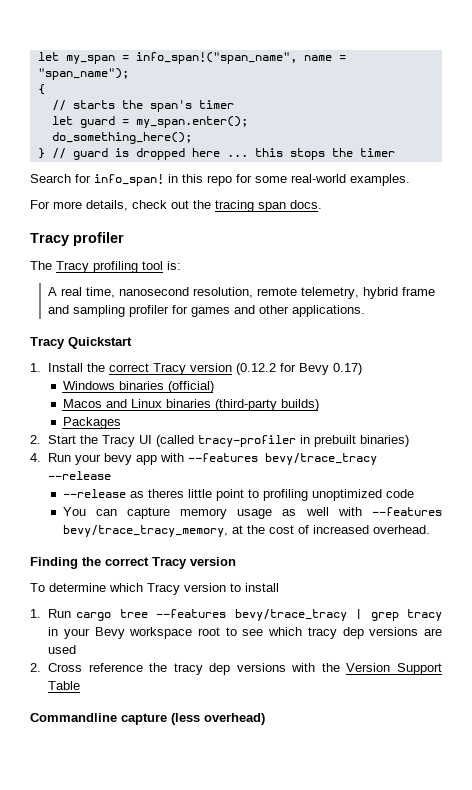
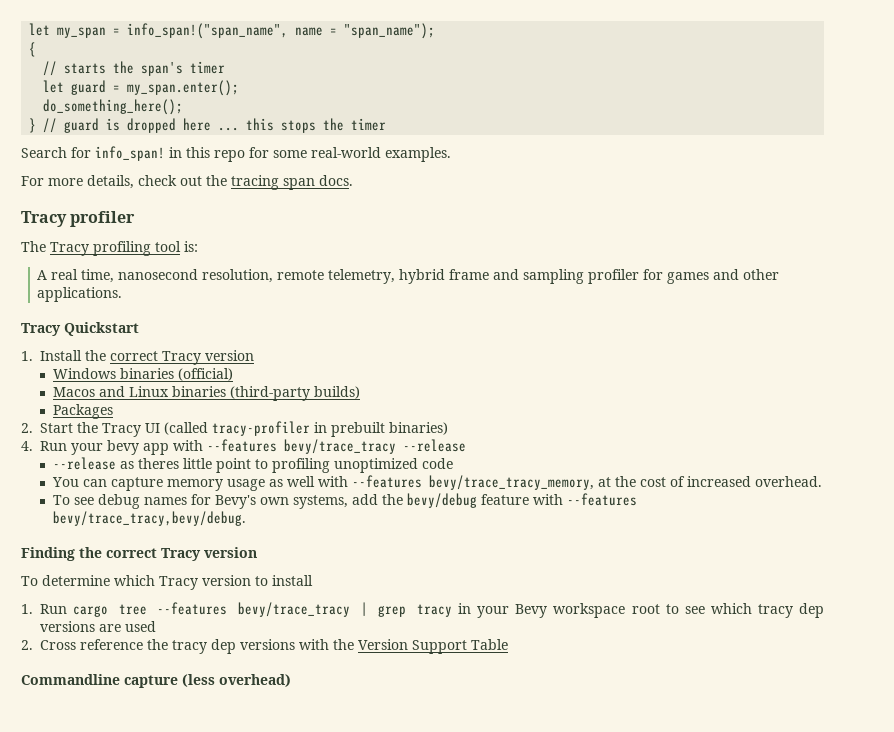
- 1. Install the correct Tracy version (0.12.2 for Bevy 0.17)
+ 1. Install the correct Tracy version
+ To see debug names for Bevy's own systems, add the bevy/debug feature with --features bevy/trace_tracy,bevy/debug.

